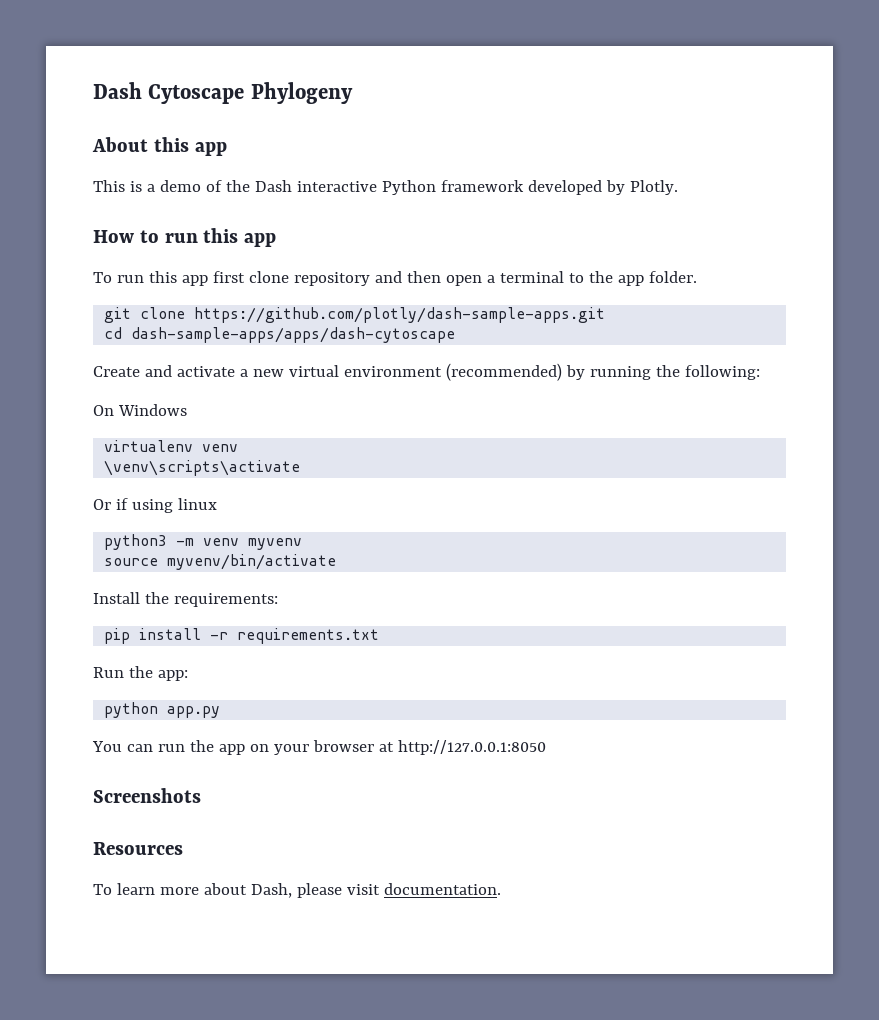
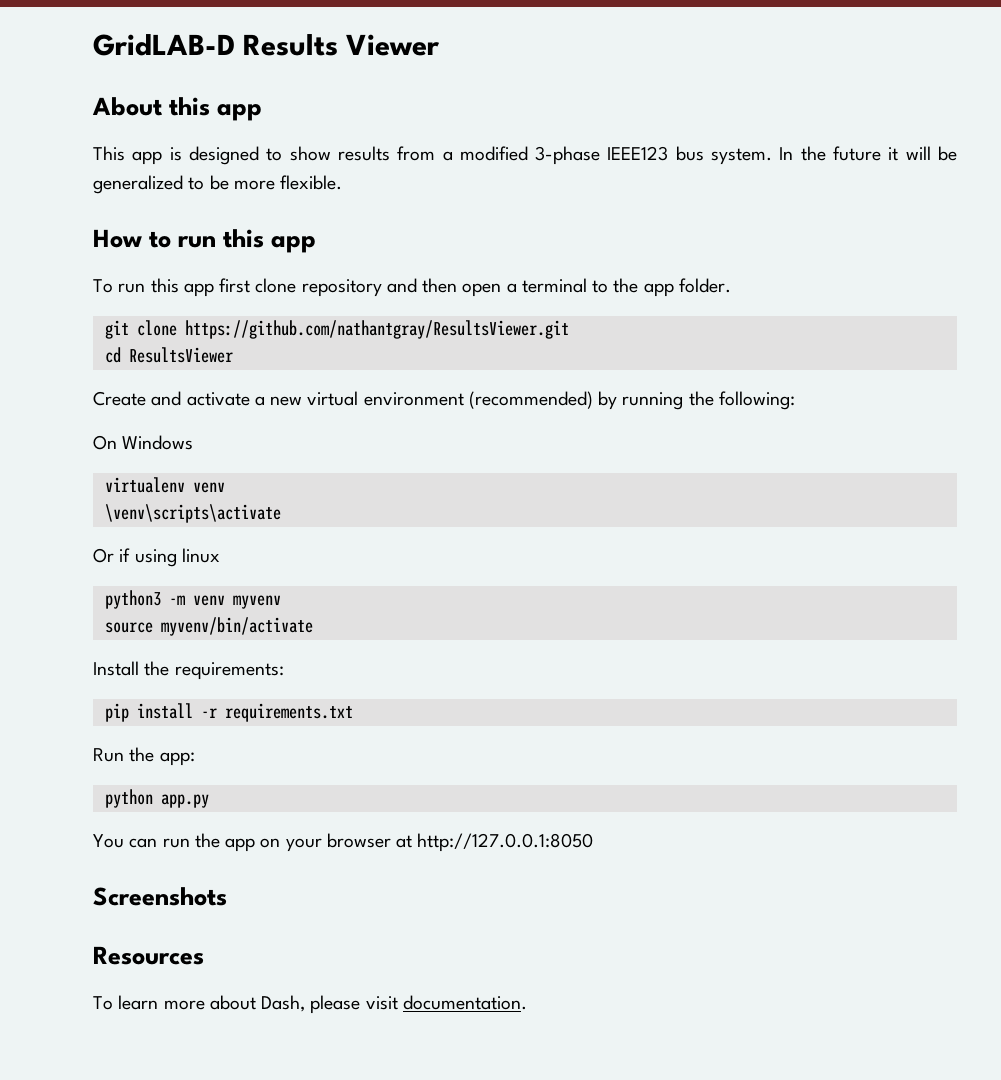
- Dash Cytoscape Phylogeny
+ GridLAB-D Results Viewer
- This is a demo of the Dash interactive Python framework developed by Plotly.
+ This app is designed to show results from a modified 3-phase IEEE123 bus system. In the future it will be generalized to be more flexible.
- git clone https://github.com/plotly/dash-sample-apps.git
+ git clone https://github.com/nathantgray/ResultsViewer.git
- cd dash-sample-apps/apps/dash-cytoscape
+ cd ResultsViewer

